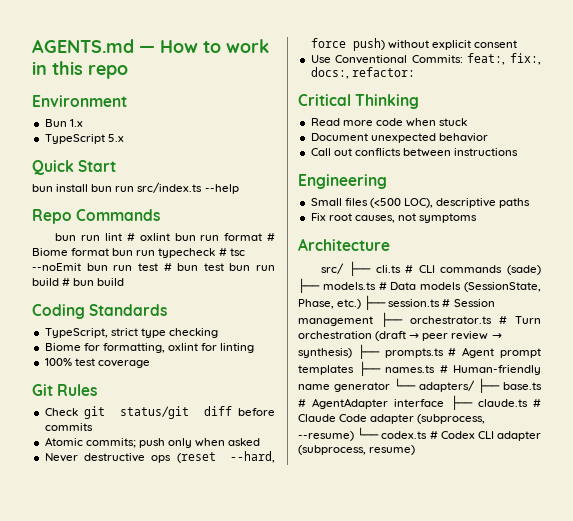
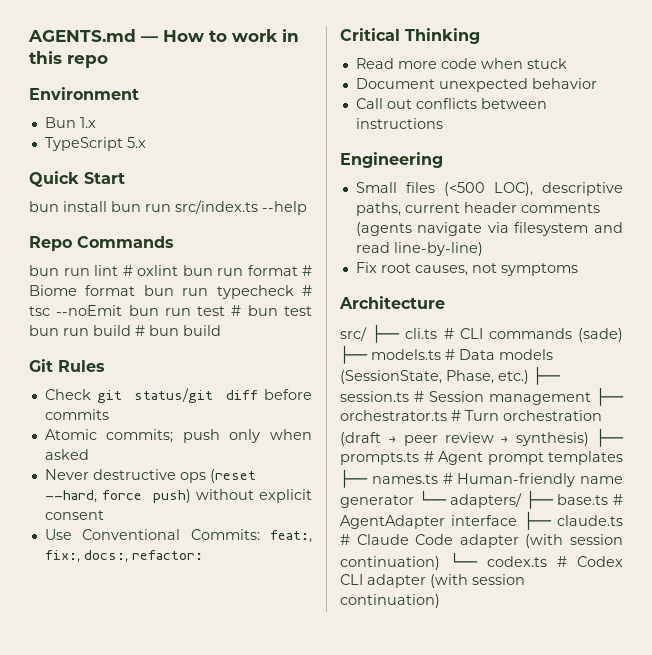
- Coding Standards
- TypeScript, strict type checking
- Biome for formatting, oxlint for linting
- 100% test coverage
- Small files (<500 LOC), descriptive paths
+ Small files (<500 LOC), descriptive paths, current header comments (agents navigate via filesystem and read line-by-line)
- src/ ├── cli.ts # CLI commands (sade) ├── models.ts # Data models (SessionState, Phase, etc.) ├── session.ts # Session management ├── orchestrator.ts # Turn orchestration (draft → peer review → synthesis) ├── prompts.ts # Agent prompt templates ├── names.ts # Human-friendly name generator └── adapters/ ├── base.ts # AgentAdapter interface ├── claude.ts # Claude Code adapter (subprocess, --resume) └── codex.ts # Codex CLI adapter (subprocess, resume)
+ src/ ├── cli.ts # CLI commands (sade) ├── models.ts # Data models (SessionState, Phase, etc.) ├── session.ts # Session management ├── orchestrator.ts # Turn orchestration (draft → peer review → synthesis) ├── prompts.ts # Agent prompt templates ├── names.ts # Human-friendly name generator └── adapters/ ├── base.ts # AgentAdapter interface ├── claude.ts # Claude Code adapter (with session continuation) └── codex.ts # Codex CLI adapter (with session continuation)

